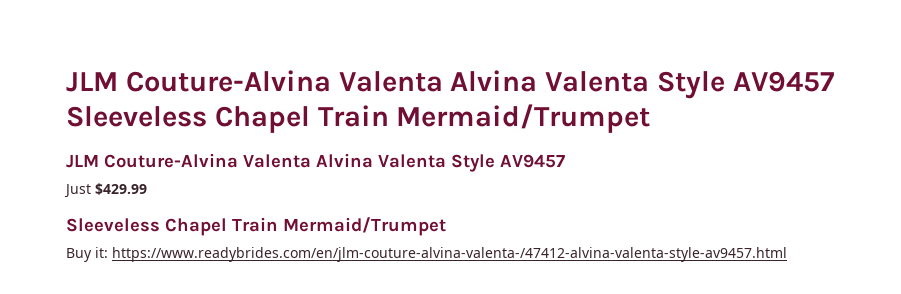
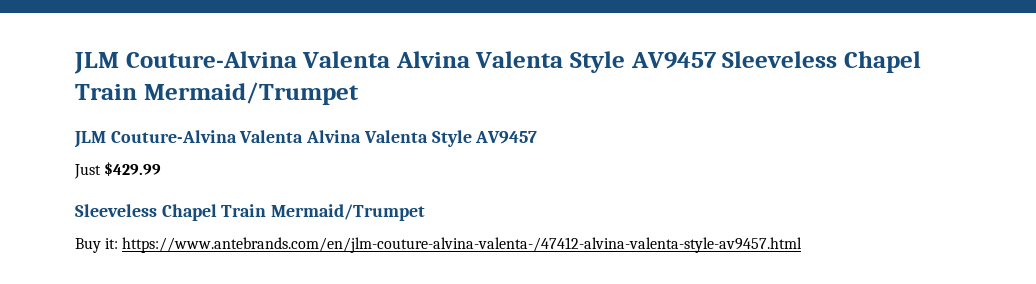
- Buy it: https://www.readybrides.com/en/jlm-couture-alvina-valenta-/47412-alvina-valenta-style-av9457.html
+ Buy it: https://www.antebrands.com/en/jlm-couture-alvina-valenta-/47412-alvina-valenta-style-av9457.html

